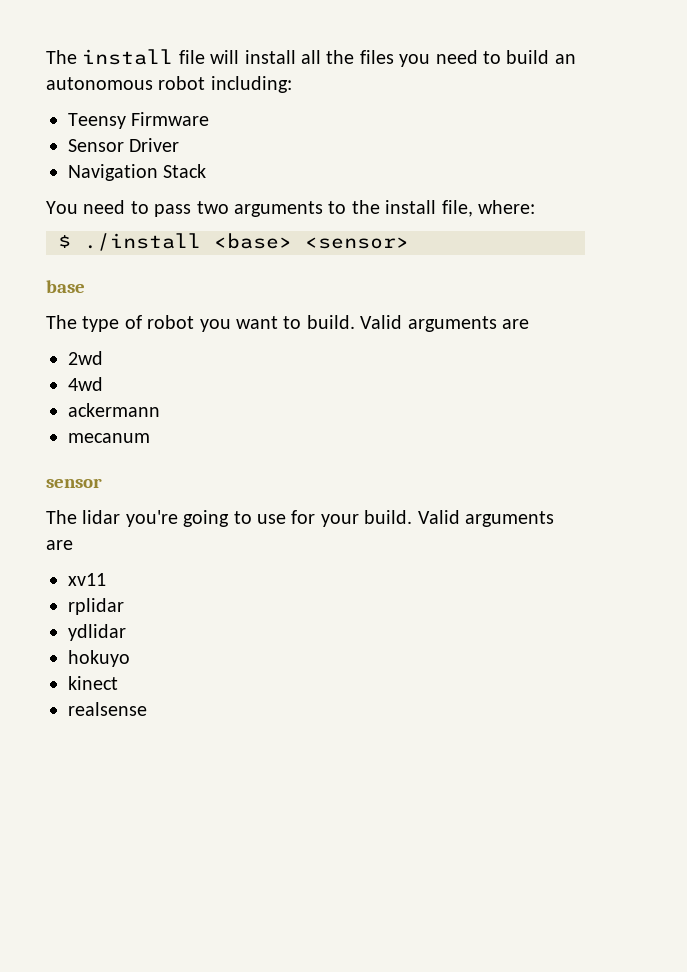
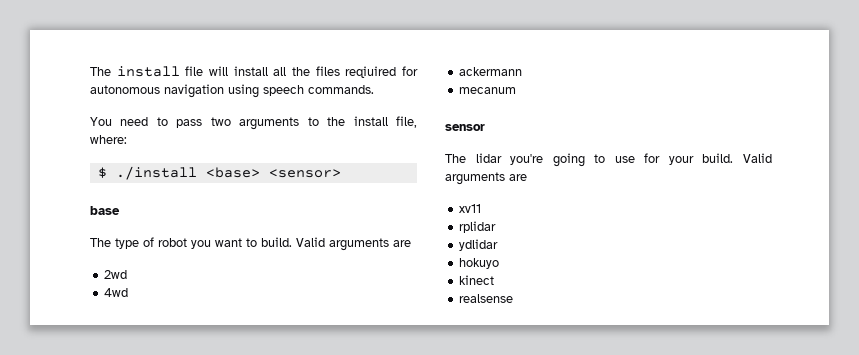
- The install file will install all the files you need to build an autonomous robot including:
- Teensy Firmware
- Sensor Driver
- Navigation Stack
+ The install file will install all the files reqiuired for autonomous navigation using speech commands.

